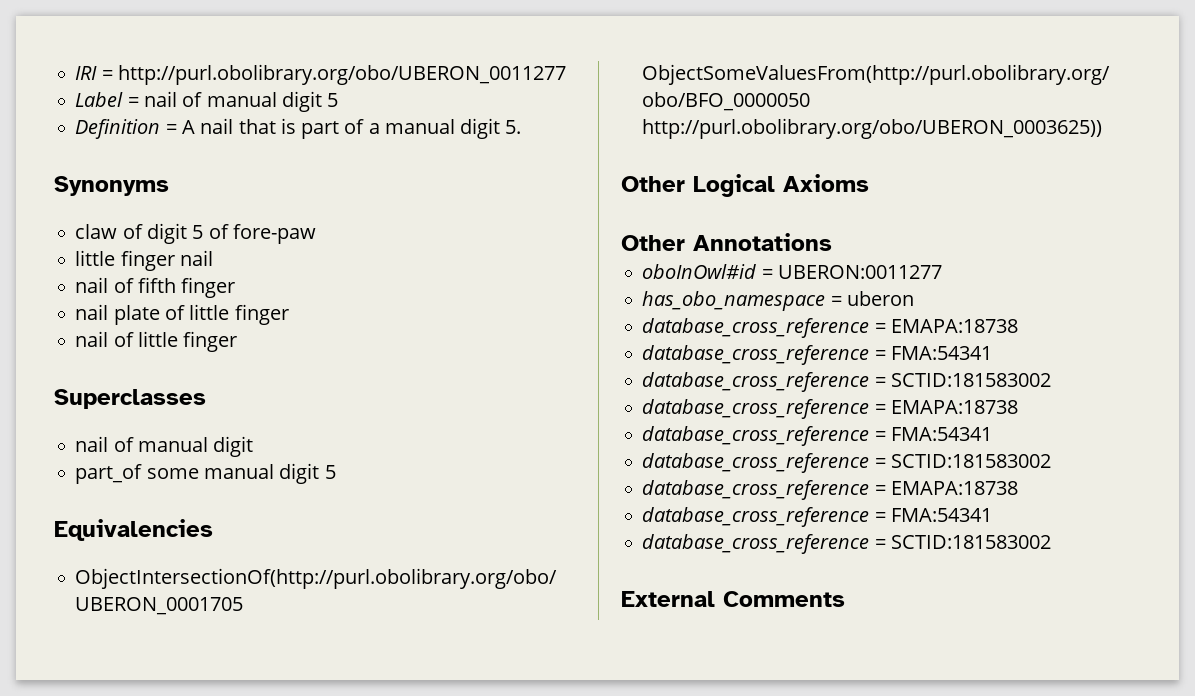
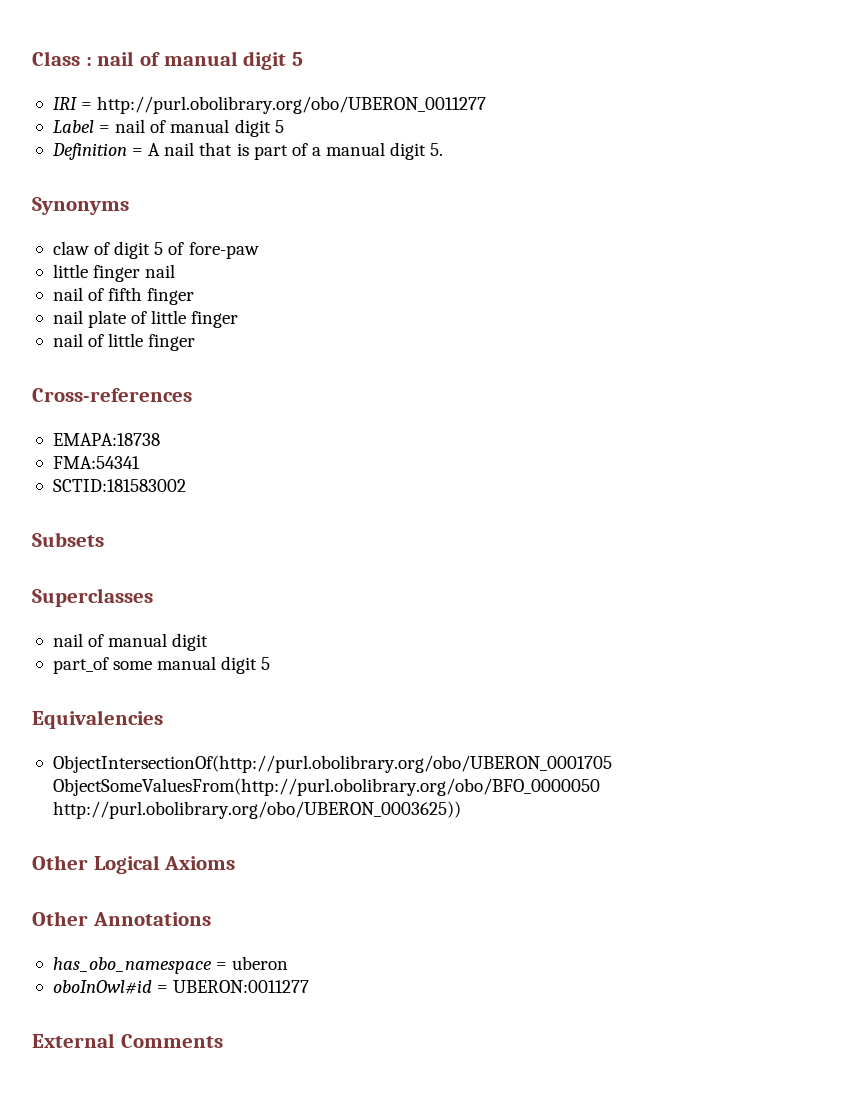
+ Class : nail of manual digit 5
+ Cross-references
+ EMAPA:18738
+ FMA:54341
+ SCTID:181583002
+ Subsets
+ has_obo_namespace = uberon
- has_obo_namespace = uberon
- database_cross_reference = EMAPA:18738
- database_cross_reference = FMA:54341
- database_cross_reference = SCTID:181583002
- database_cross_reference = EMAPA:18738
- database_cross_reference = FMA:54341
- database_cross_reference = SCTID:181583002
- database_cross_reference = EMAPA:18738
- database_cross_reference = FMA:54341
- database_cross_reference = SCTID:181583002

